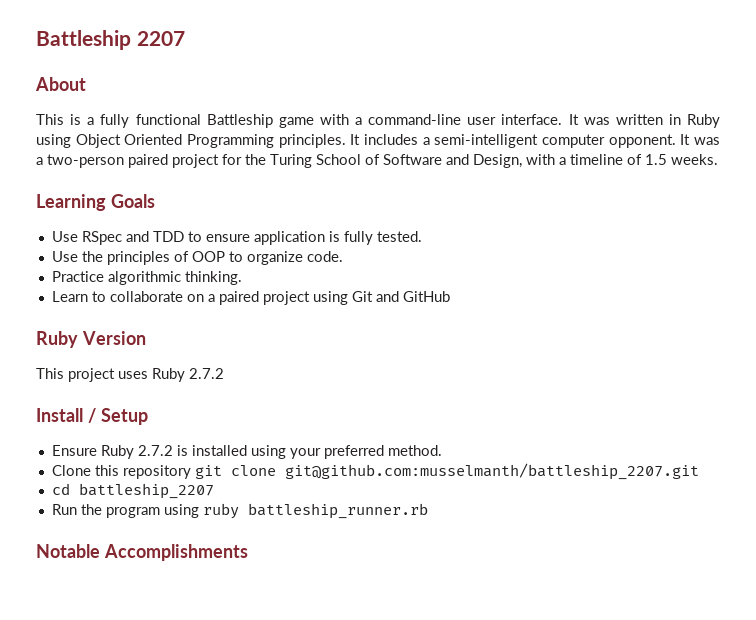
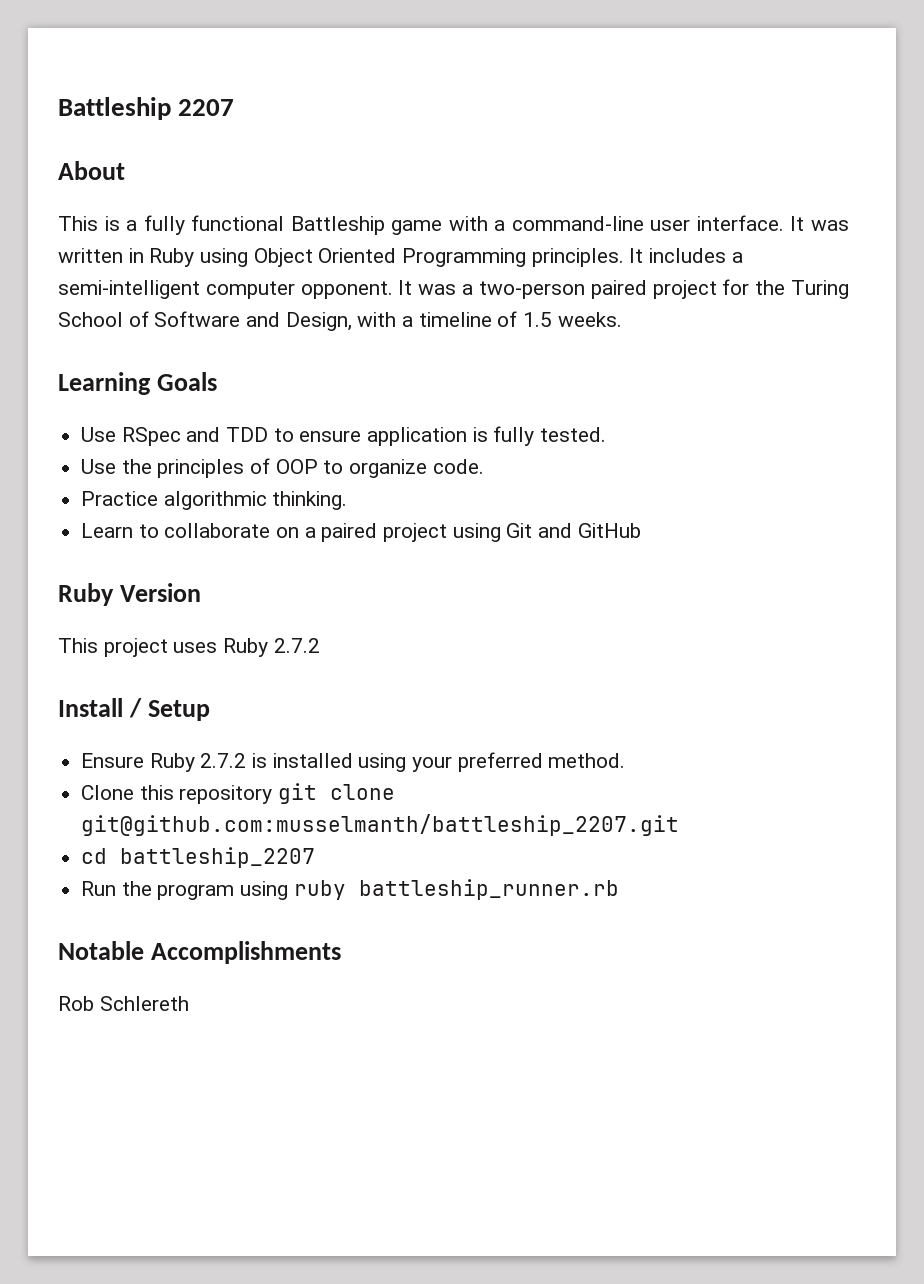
+ Rob Schlereth

